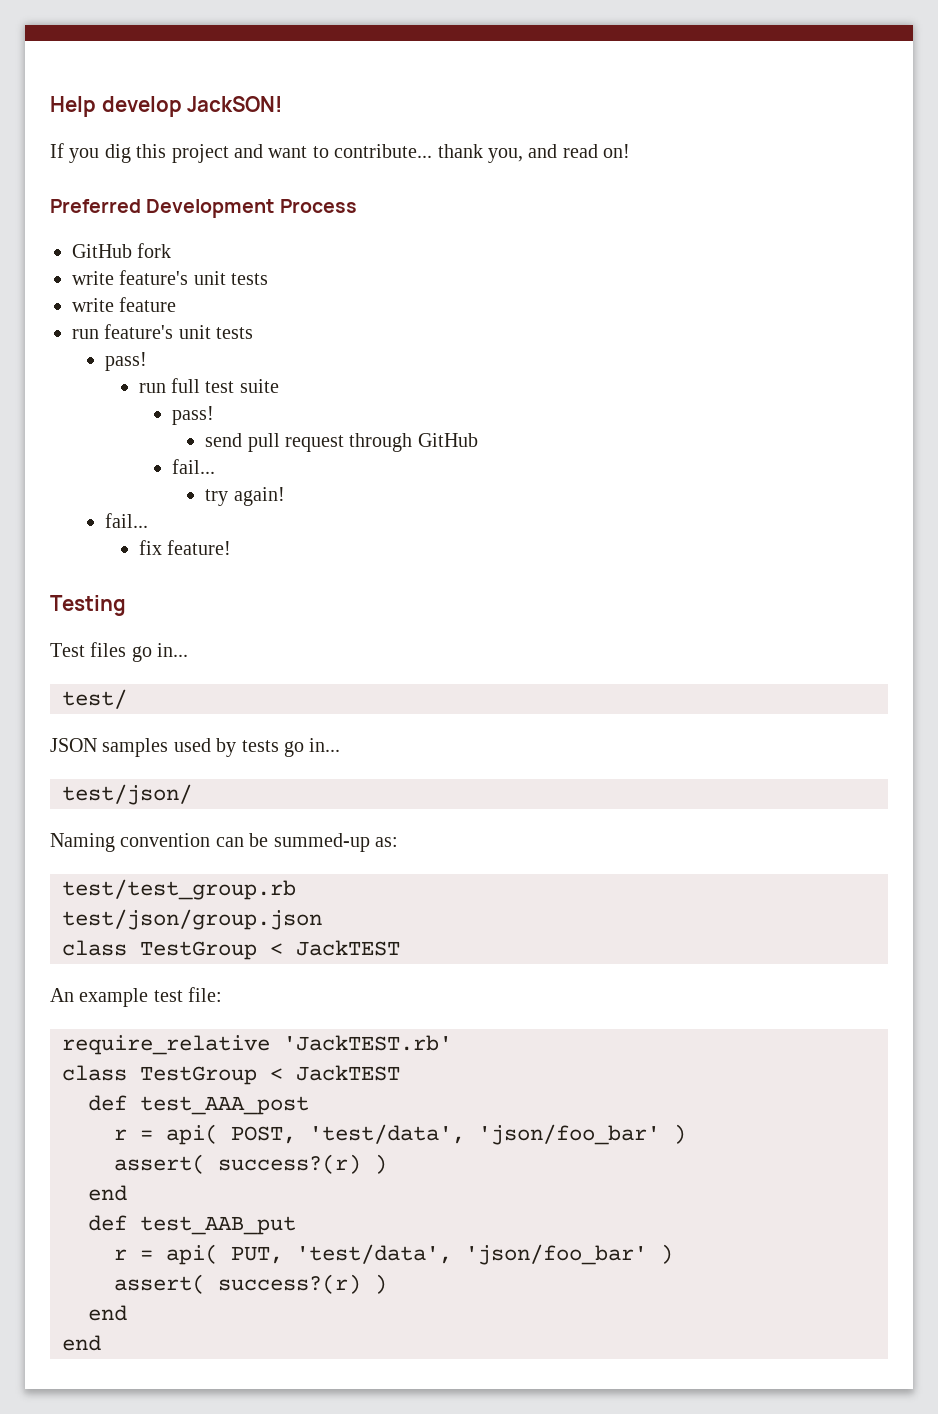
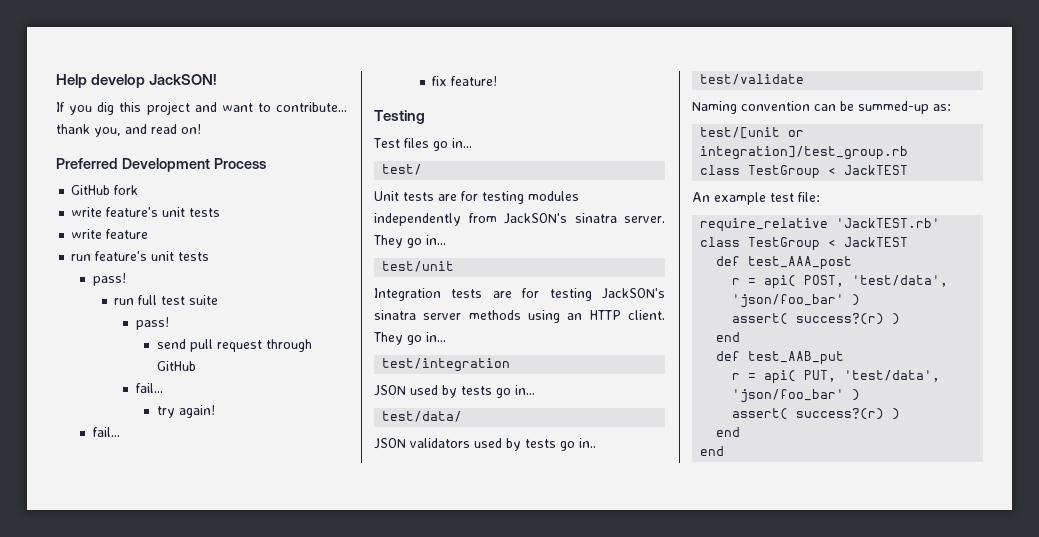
- JSON samples used by tests go in...
+ Unit tests are for testing modules independently from JackSON's sinatra server. They go in...
+ test/unit
+ Integration tests are for testing JackSON's sinatra server methods using an HTTP client. They go in...
+ test/integration
+ JSON used by tests go in...
- test/json/
+ test/data/
+ JSON validators used by tests go in..
+ test/validate
- test/test_group.rb
- test/json/group.json
+ test/[unit or integration]/test_group.rb

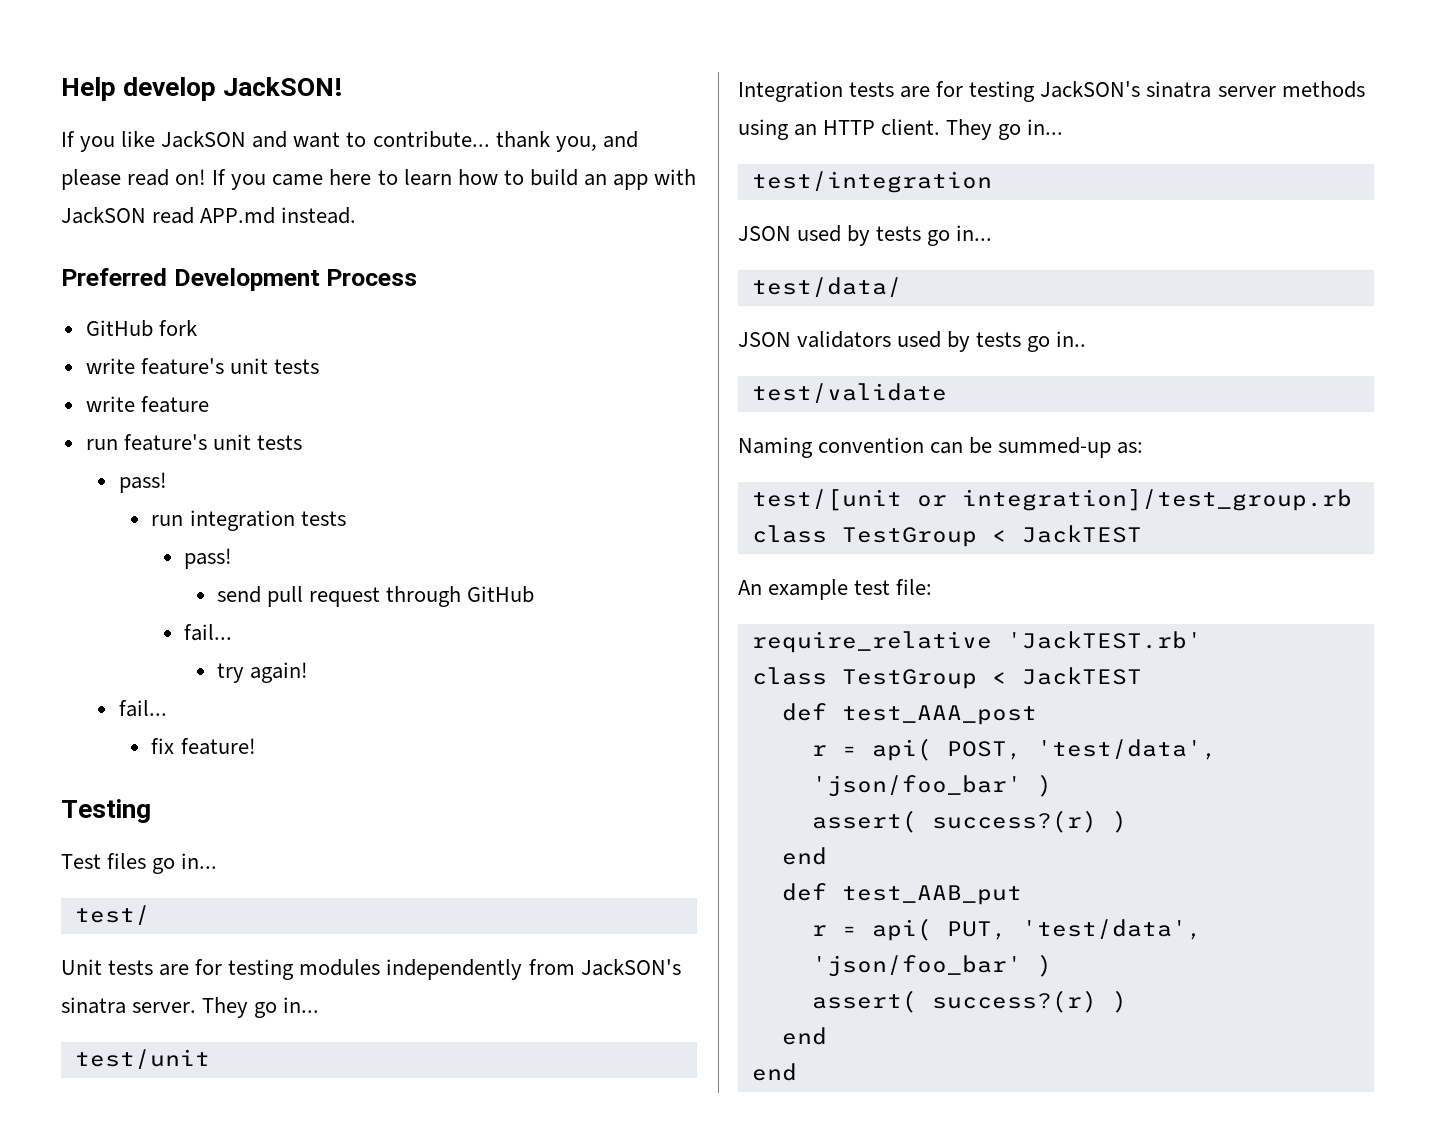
- If you dig this project and want to contribute... thank you, and read on!
+ If you like JackSON and want to contribute... thank you, and please read on! If you came here to learn how to build an app with JackSON read APP.md instead.
- run full test suite
+ run integration tests

